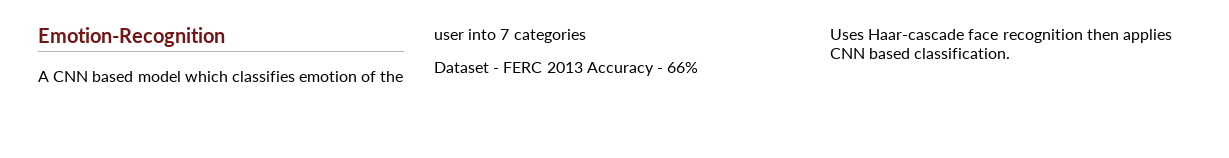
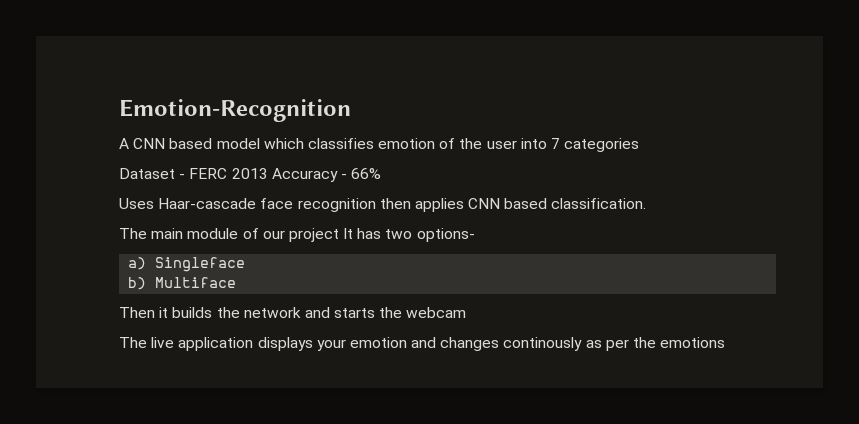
+ The main module of our project It has two options-
+ a) Singleface
+ b) Multiface
+ Then it builds the network and starts the webcam
+ The live application displays your emotion and changes continously as per the emotions

